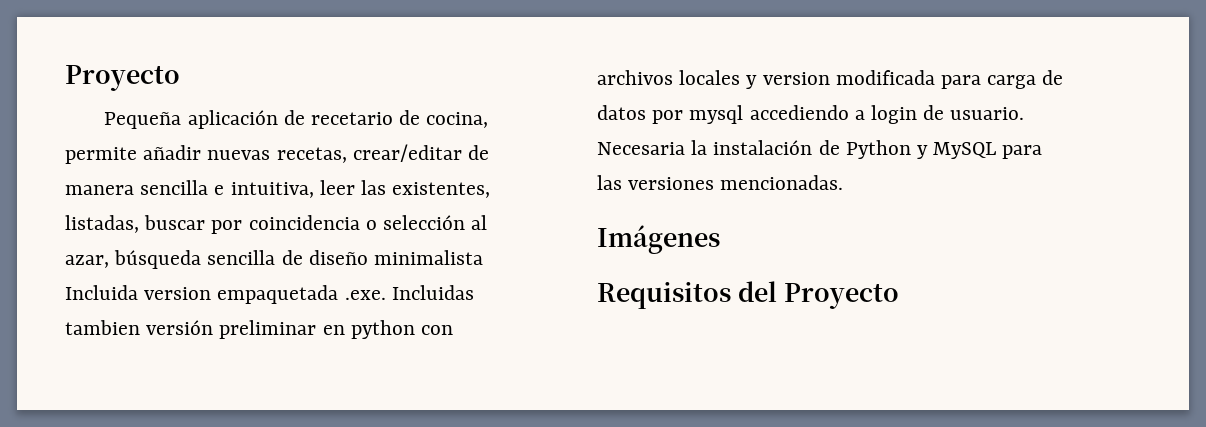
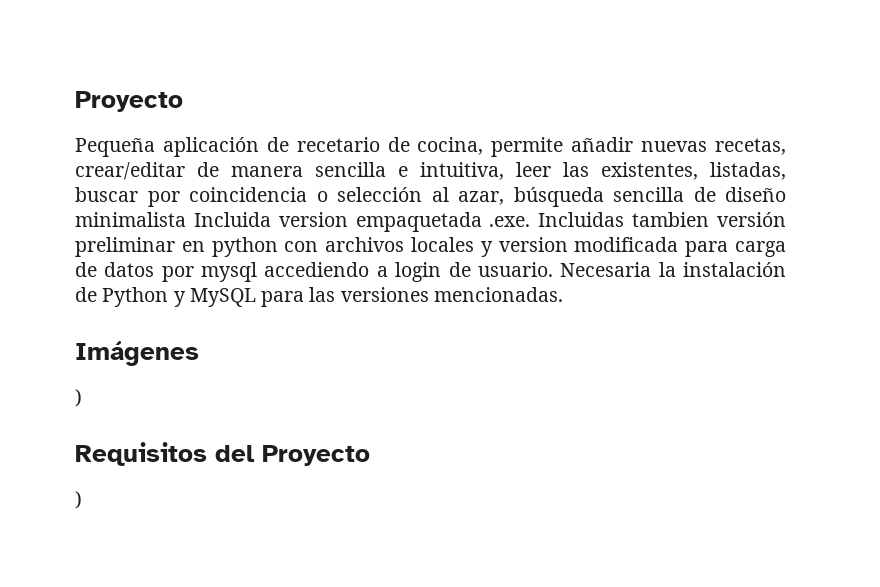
  Imágenes
+ )
  Requisitos del Proyecto
+ )

